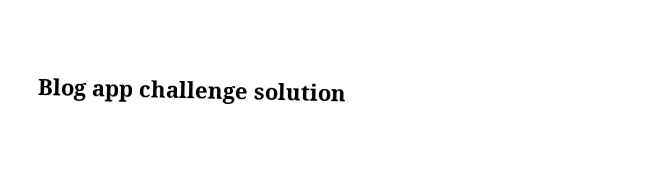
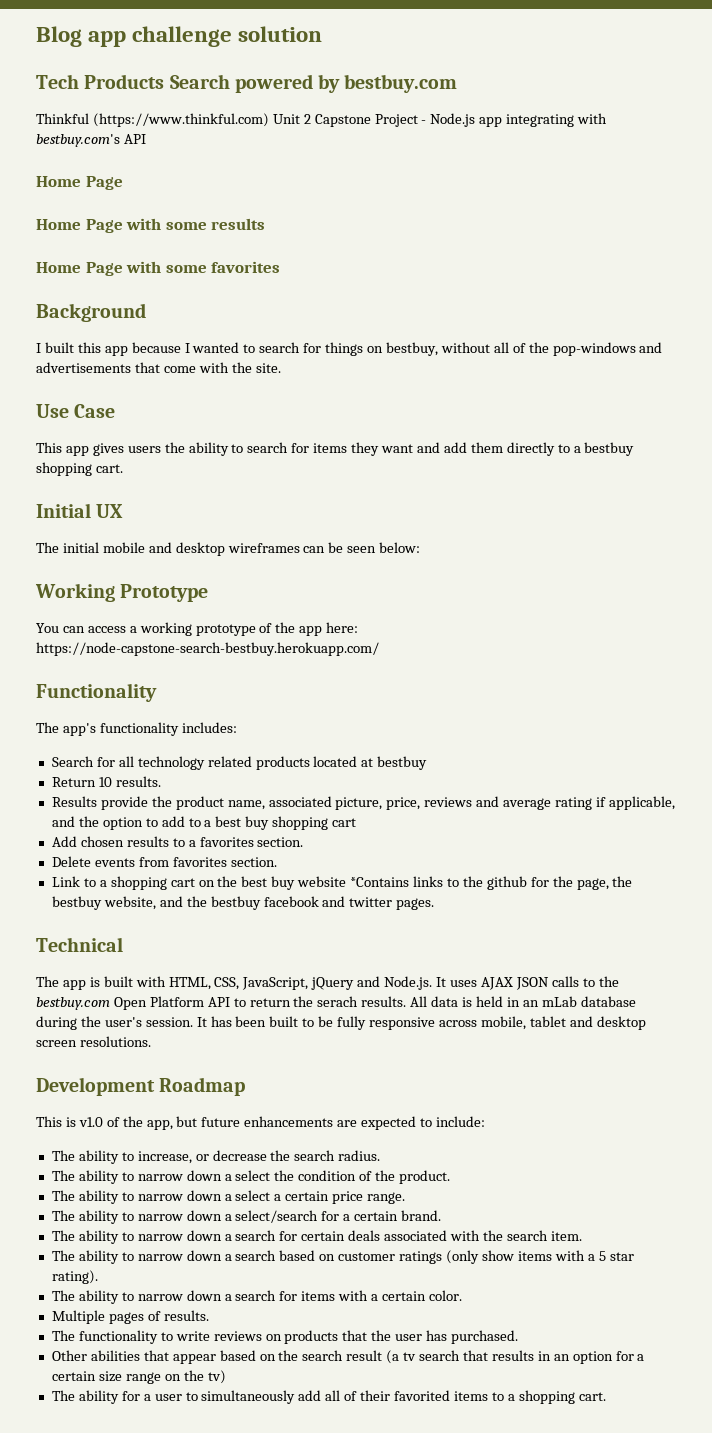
+ Tech Products Search powered by bestbuy.com
+ Thinkful (https://www.thinkful.com) Unit 2 Capstone Project - Node.js app integrating with bestbuy.com's API
+ Home Page
+ Home Page with some results
+ Home Page with some favorites
+ Background
+ I built this app because I wanted to search for things on bestbuy, without all of the pop-windows and advertisements that come with the site.
+ Use Case
+ This app gives users the ability to search for items they want and add them directly to a bestbuy shopping cart.
+ Initial UX
+ The initial mobile and desktop wireframes can be seen below:
+ Working Prototype
+ You can access a working prototype of the app here: https://node-capstone-search-bestbuy.herokuapp.com/
+ Functionality
+ The app's functionality includes:
+ Search for all technology related products located at bestbuy
+ Return 10 results.
+ Results provide the product name, associated picture, price, reviews and average rating if applicable, and the option to add to a best buy shopping cart
+ Add chosen results to a favorites section.
+ Delete events from favorites section.
+ Link to a shopping cart on the best buy website *Contains links to the github for the page, the bestbuy website, and the bestbuy facebook and twitter pages.
+ Technical
+ The app is built with HTML, CSS, JavaScript, jQuery and Node.js. It uses AJAX JSON calls to the bestbuy.com Open Platform API to return the serach results. All data is held in an mLab database during the user's session. It has been built to be fully responsive across mobile, tablet and desktop screen resolutions.
+ Development Roadmap
+ This is v1.0 of the app, but future enhancements are expected to include:
+ The ability to increase, or decrease the search radius.
+ The ability to narrow down a select the condition of the product.
+ The ability to narrow down a select a certain price range.
+ The ability to narrow down a select/search for a certain brand.
+ The ability to narrow down a search for certain deals associated with the search item.
+ The ability to narrow down a search based on customer ratings (only show items with a 5 star rating).
+ The ability to narrow down a search for items with a certain color.
+ Multiple pages of results.
+ The functionality to write reviews on products that the user has purchased.
+ Other abilities that appear based on the search result (a tv search that results in an option for a certain size range on the tv)
+ The ability for a user to simultaneously add all of their favorited items to a shopping cart.

